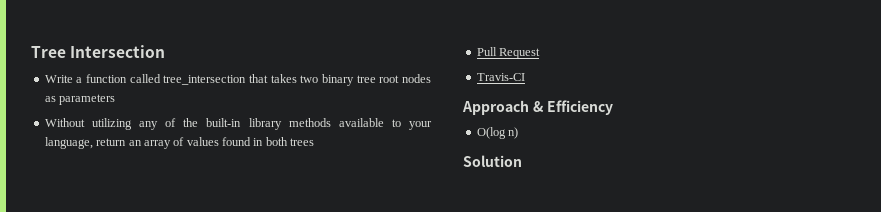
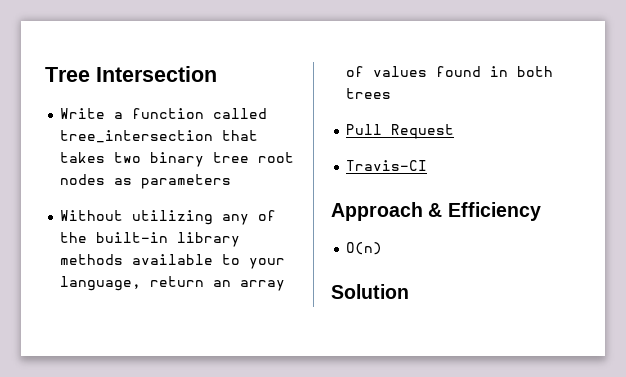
- O(log n)
+ O(n)

